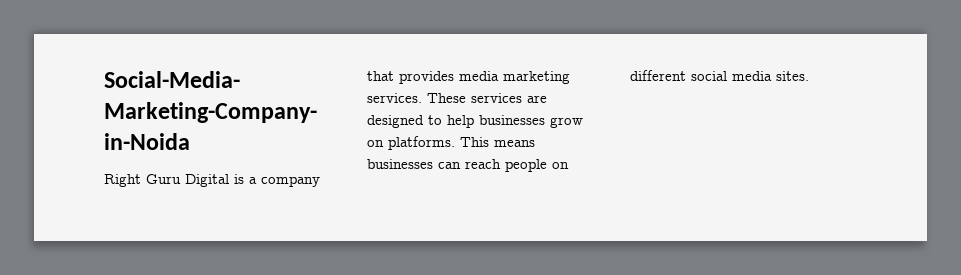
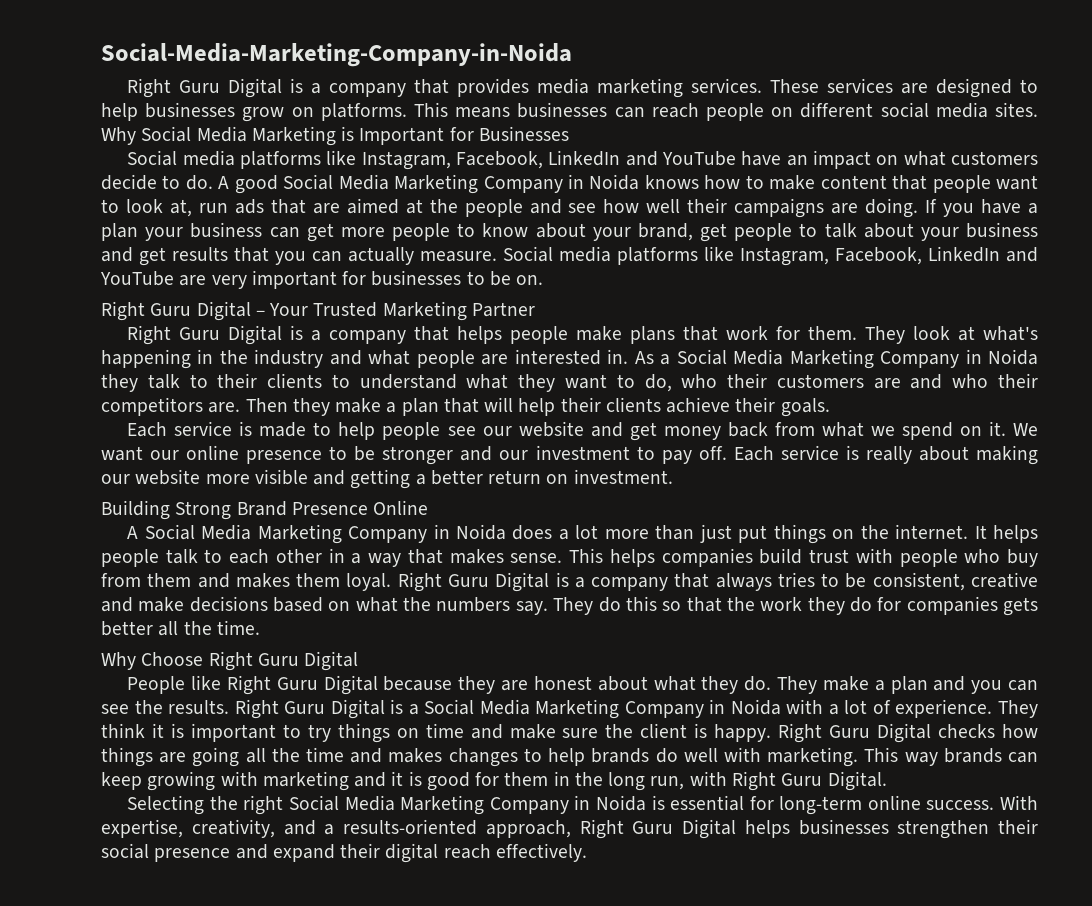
+ Why Social Media Marketing is Important for Businesses
+ Social media platforms like Instagram, Facebook, LinkedIn and YouTube have an impact on what customers decide to do. A good Social Media Marketing Company in Noida knows how to make content that people want to look at, run ads that are aimed at the people and see how well their campaigns are doing. If you have a plan your business can get more people to know about your brand, get people to talk about your business and get results that you can actually measure. Social media platforms like Instagram, Facebook, LinkedIn and YouTube are very important for businesses to be on.
+ Right Guru Digital – Your Trusted Marketing Partner
+ Right Guru Digital is a company that helps people make plans that work for them. They look at what's happening in the industry and what people are interested in. As a Social Media Marketing Company in Noida they talk to their clients to understand what they want to do, who their customers are and who their competitors are. Then they make a plan that will help their clients achieve their goals.
+ Each service is made to help people see our website and get money back from what we spend on it. We want our online presence to be stronger and our investment to pay off. Each service is really about making our website more visible and getting a better return on investment.
+ Building Strong Brand Presence Online
+ A Social Media Marketing Company in Noida does a lot more than just put things on the internet. It helps people talk to each other in a way that makes sense. This helps companies build trust with people who buy from them and makes them loyal. Right Guru Digital is a company that always tries to be consistent, creative and make decisions based on what the numbers say. They do this so that the work they do for companies gets better all the time.
+ Why Choose Right Guru Digital
+ People like Right Guru Digital because they are honest about what they do. They make a plan and you can see the results. Right Guru Digital is a Social Media Marketing Company in Noida with a lot of experience. They think it is important to try things on time and make sure the client is happy. Right Guru Digital checks how things are going all the time and makes changes to help brands do well with marketing. This way brands can keep growing with marketing and it is good for them in the long run, with Right Guru Digital.
+ Selecting the right Social Media Marketing Company in Noida is essential for long-term online success. With expertise, creativity, and a results-oriented approach, Right Guru Digital helps businesses strengthen their social presence and expand their digital reach effectively.

